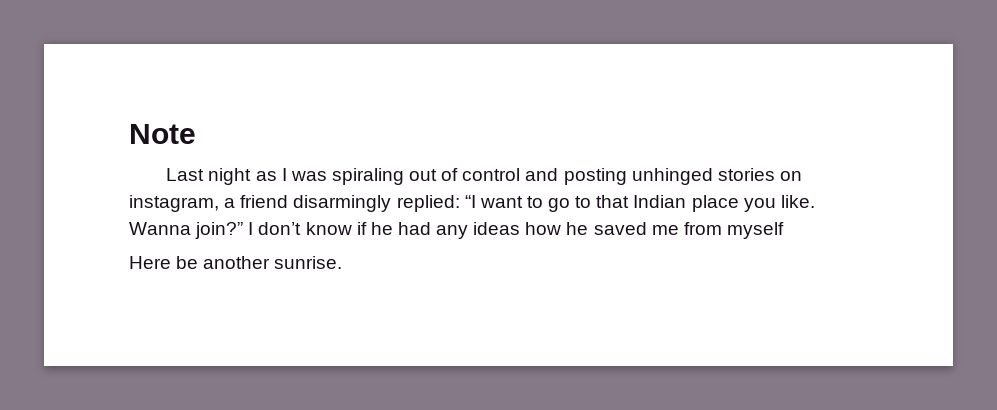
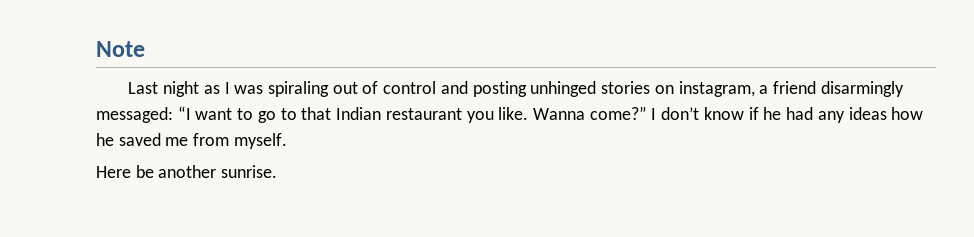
- Last night as I was spiraling out of control and posting unhinged stories on instagram, a friend disarmingly replied: “I want to go to that Indian place you like.
+ Last night as I was spiraling out of control and posting unhinged stories on instagram, a friend disarmingly messaged: “I want to go to that Indian restaurant you like.
- Wanna join?”
+ Wanna come?”
- I don’t know if he had any ideas how he saved me from myself
+ I don’t know if he had any ideas how he saved me from myself.

